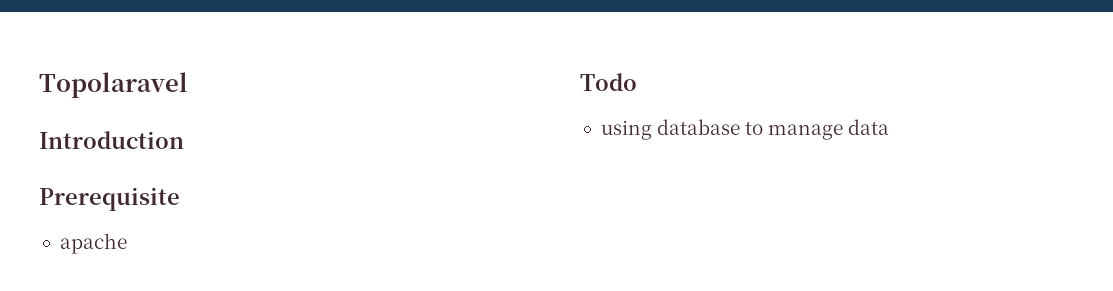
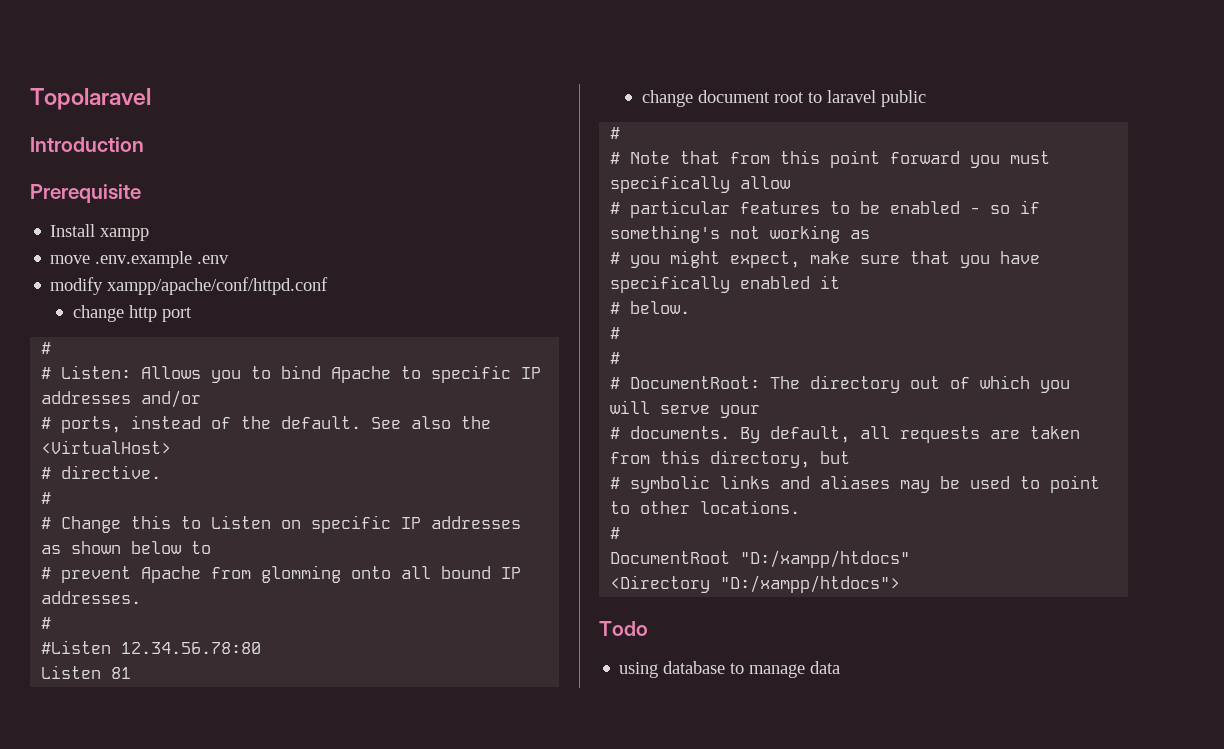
- apache
+ Install xampp
+ move .env.example .env
+ modify xampp/apache/conf/httpd.conf
+ change http port
+ #
+ # Listen: Allows you to bind Apache to specific IP addresses and/or
+ # ports, instead of the default. See also the <VirtualHost>
+ # directive.
+ #
+ # Change this to Listen on specific IP addresses as shown below to
+ # prevent Apache from glomming onto all bound IP addresses.
+ #
+ #Listen 12.34.56.78:80
+ Listen 81
+ change document root to laravel public
+ #
+ # Note that from this point forward you must specifically allow
+ # particular features to be enabled - so if something's not working as
+ # you might expect, make sure that you have specifically enabled it
+ # below.
+ #
+ #
+ # DocumentRoot: The directory out of which you will serve your
+ # documents. By default, all requests are taken from this directory, but
+ # symbolic links and aliases may be used to point to other locations.
+ #
+ DocumentRoot "D:/xampp/htdocs"
+ <Directory "D:/xampp/htdocs">

